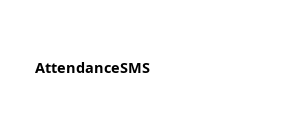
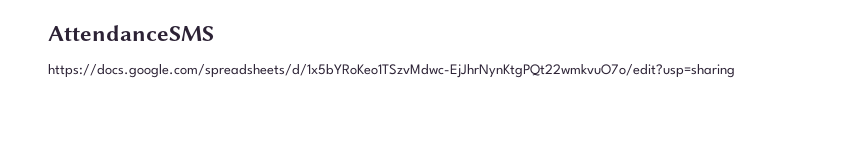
+ https://docs.google.com/spreadsheets/d/1x5bYRoKeo1TSzvMdwc-EjJhrNynKtgPQt22wmkvuO7o/edit?usp=sharing

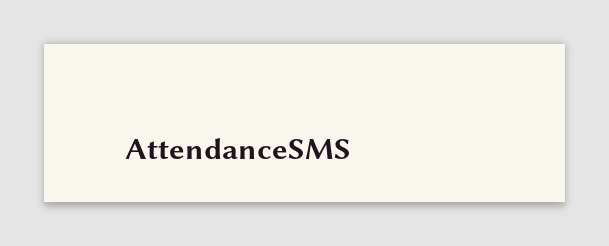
- https://docs.google.com/spreadsheets/d/1x5bYRoKeo1TSzvMdwc-EjJhrNynKtgPQt22wmkvuO7o/edit?usp=sharing

